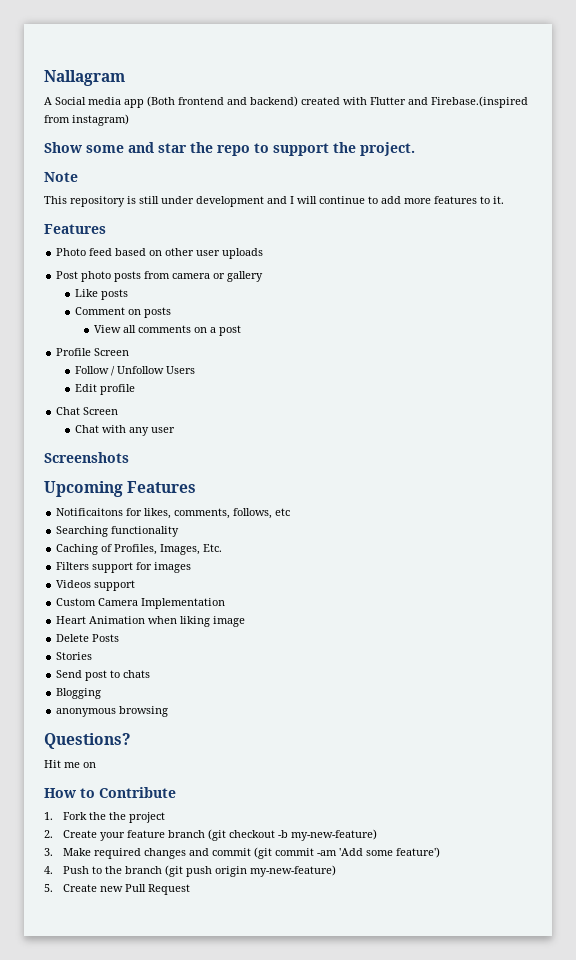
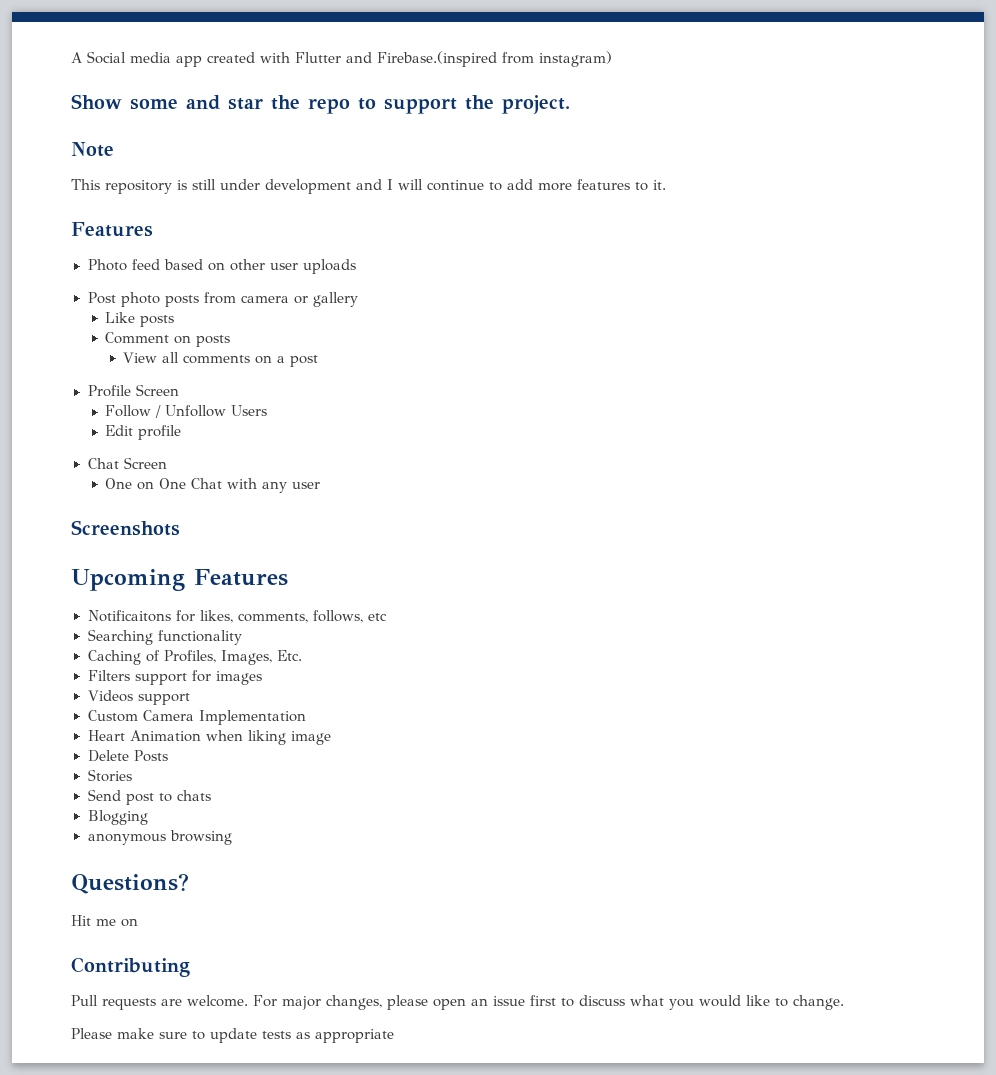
- Nallagram
- A Social media app (Both frontend and backend) created with Flutter and Firebase.(inspired from instagram)
+ A Social media app created with Flutter and Firebase.(inspired from instagram)
- Chat with any user
+ One on One Chat with any user
- How to Contribute
- 1. Fork the the project
- 2. Create your feature branch (git checkout -b my-new-feature)
- 3. Make required changes and commit (git commit -am 'Add some feature')
- 4. Push to the branch (git push origin my-new-feature)
- 5. Create new Pull Request
+ Contributing
+ Pull requests are welcome. For major changes, please open an issue first to discuss what you would like to change.
+ Please make sure to update tests as appropriate

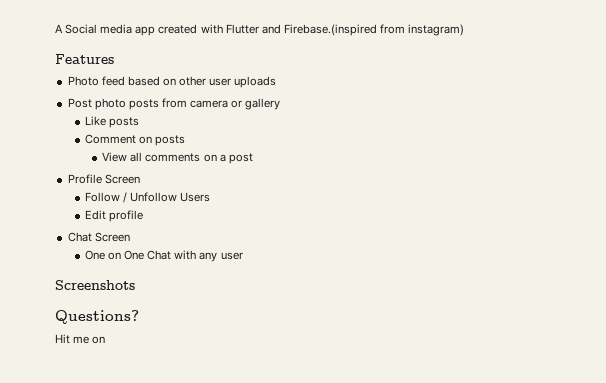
- Show some and star the repo to support the project.
- Note
- This repository is still under development and I will continue to add more features to it.
- Upcoming Features
- Notificaitons for likes, comments, follows, etc
- Searching functionality
- Caching of Profiles, Images, Etc.
- Filters support for images
- Videos support
- Custom Camera Implementation
- Heart Animation when liking image
- Delete Posts
- Stories
- Send post to chats
- Blogging
- anonymous browsing
  Questions?
  Hit me on
- Contributing
- Pull requests are welcome. For major changes, please open an issue first to discuss what you would like to change.
- Please make sure to update tests as appropriate

